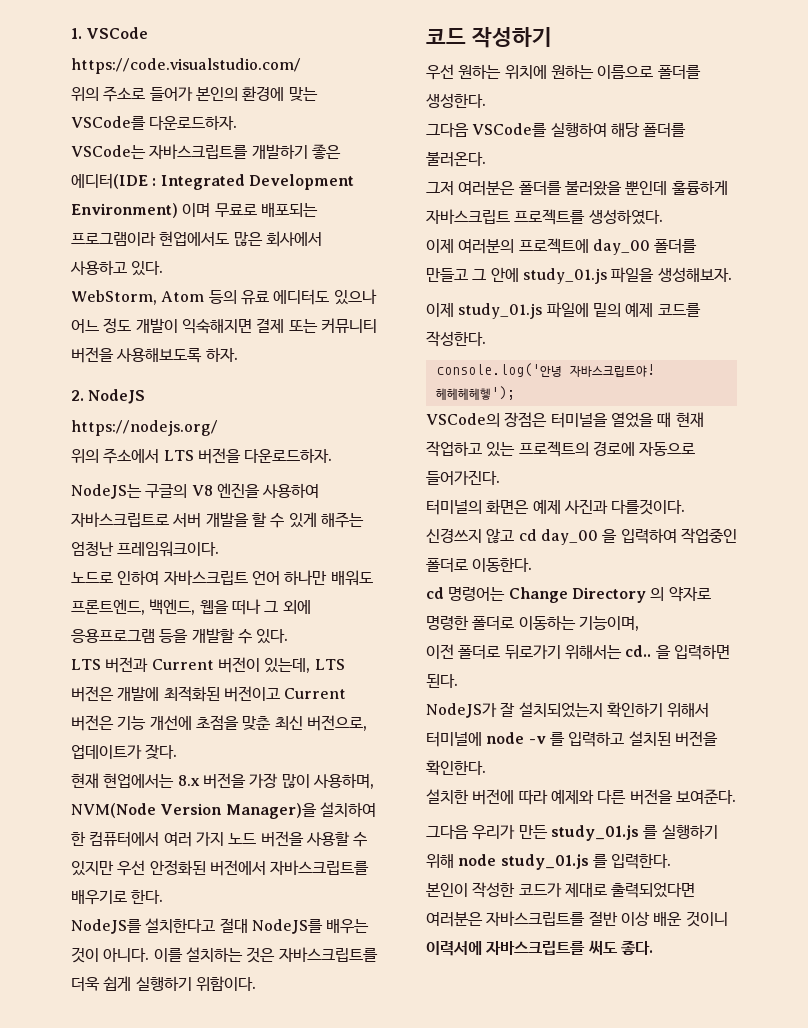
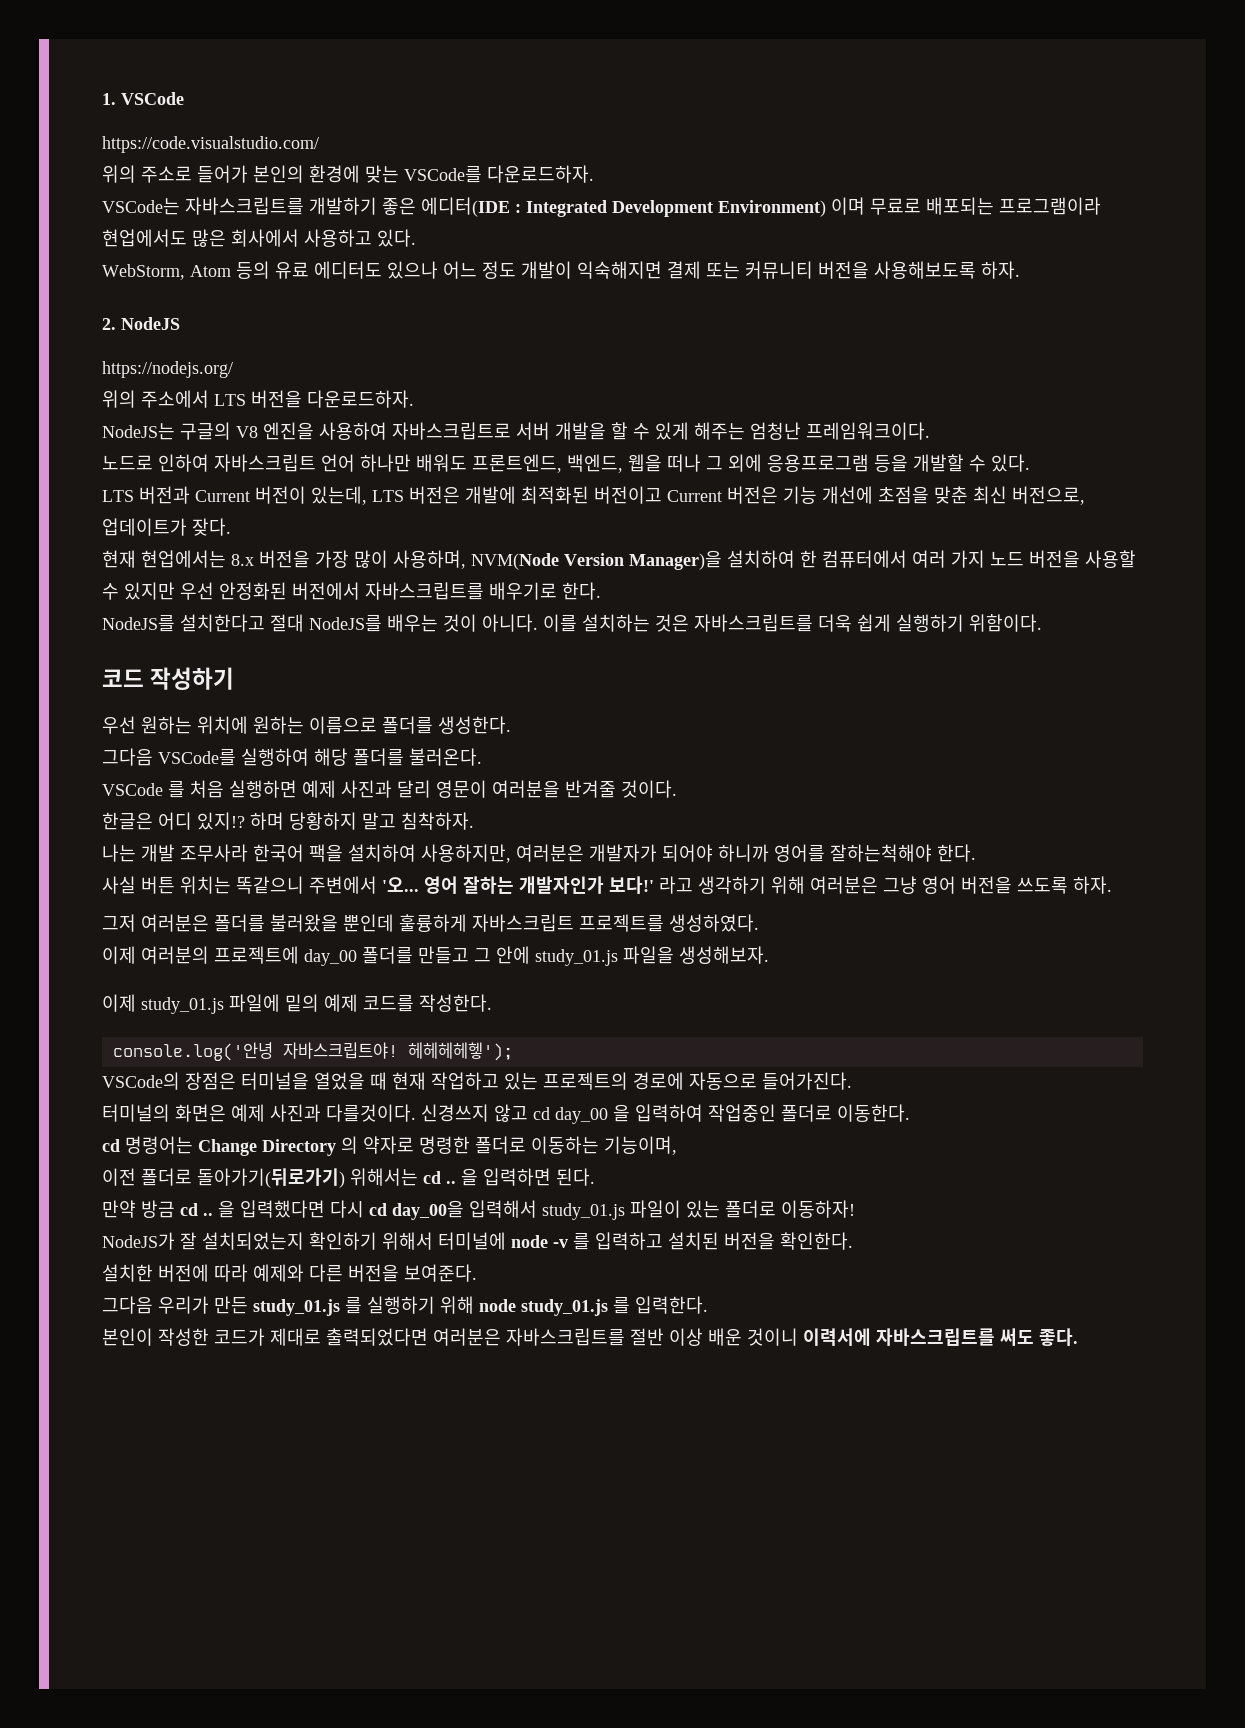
+ VSCode 를 처음 실행하면 예제 사진과 달리 영문이 여러분을 반겨줄 것이다.
+ 한글은 어디 있지!? 하며 당황하지 말고 침착하자.
+ 나는 개발 조무사라 한국어 팩을 설치하여 사용하지만, 여러분은 개발자가 되어야 하니까 영어를 잘하는척해야 한다.
+ 사실 버튼 위치는 똑같으니 주변에서 '오... 영어 잘하는 개발자인가 보다!' 라고 생각하기 위해 여러분은 그냥 영어 버전을 쓰도록 하자.
- 이전 폴더로 뒤로가기 위해서는 cd..
+ 이전 폴더로 돌아가기(뒤로가기) 위해서는 cd ..
+ 만약 방금 cd .. 을 입력했다면 다시 cd day_00을 입력해서 study_01.js 파일이 있는 폴더로 이동하자!

